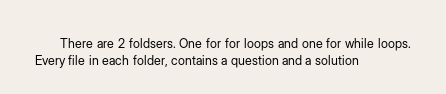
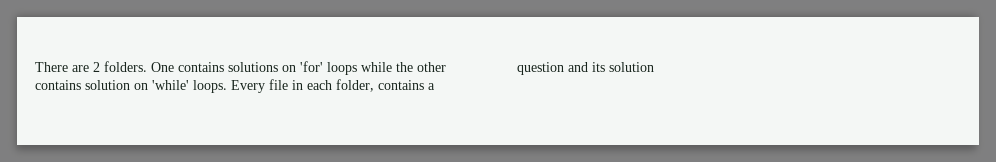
- There are 2 foldsers. One for for loops and one for while loops.
+ There are 2 folders. One contains solutions on 'for' loops while the other contains solution on 'while' loops.
- Every file in each folder, contains a question and a solution
+ Every file in each folder, contains a question and its solution

